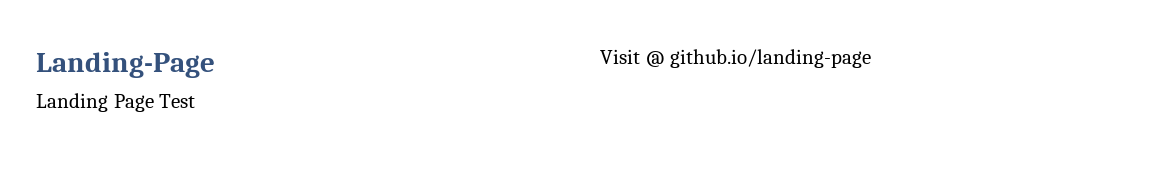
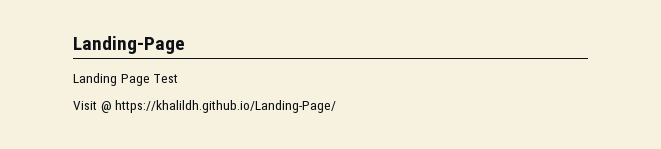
- Visit @ github.io/landing-page
+ Visit @ https://khalildh.github.io/Landing-Page/

